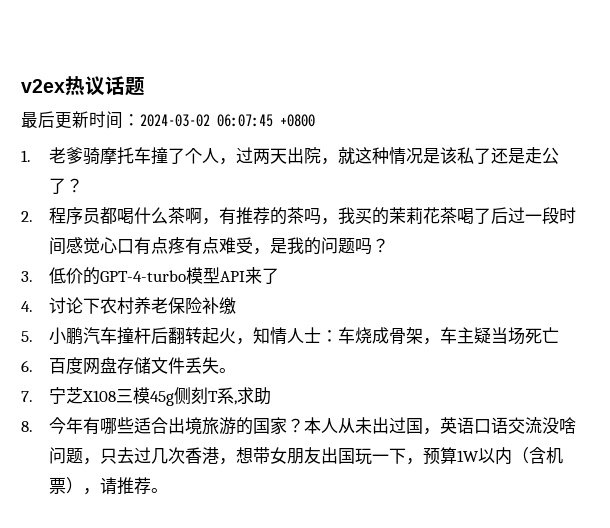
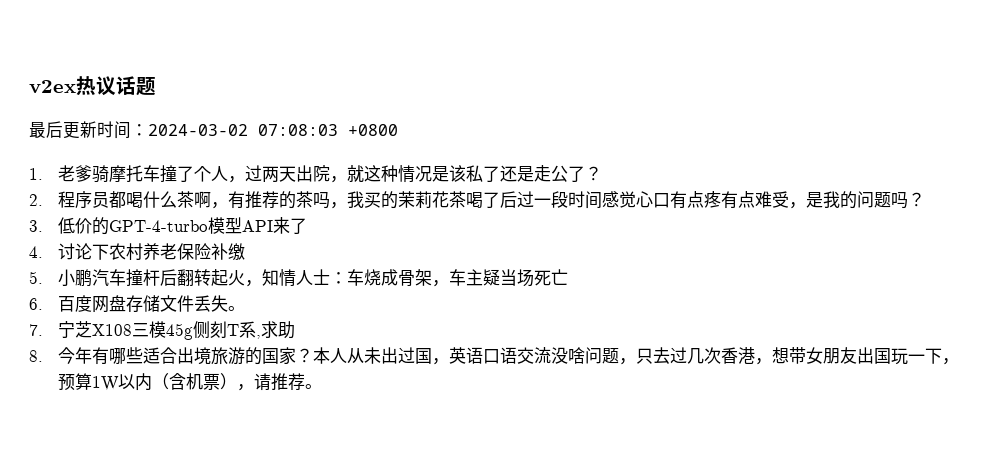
- 最后更新时间：2024-03-02 06:07:45 +0800
+ 最后更新时间：2024-03-02 07:08:03 +0800

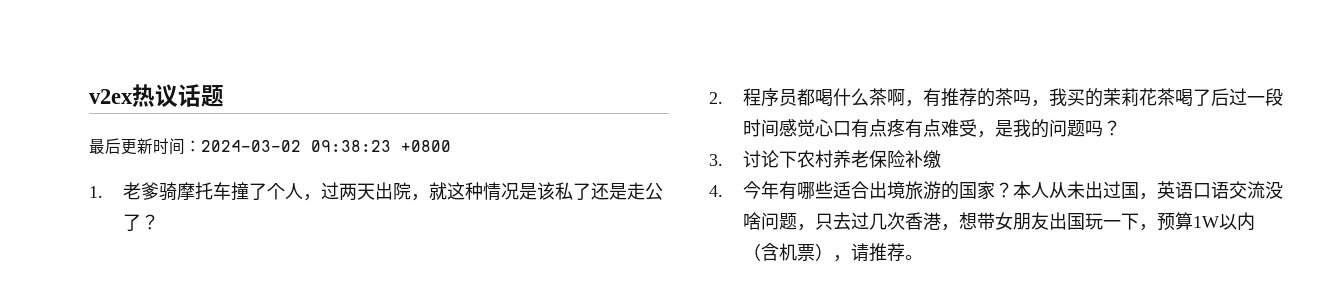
- 最后更新时间：2024-03-02 07:08:03 +0800
+ 最后更新时间：2024-03-02 09:38:23 +0800
- 3.低价的GPT-4-turbo模型API来了
- 4.讨论下农村养老保险补缴
+ 3.讨论下农村养老保险补缴
- 5.小鹏汽车撞杆后翻转起火，知情人士：车烧成骨架，车主疑当场死亡
- 6.百度网盘存储文件丢失。
- 7.宁芝X108三模45g侧刻T系,求助
- 8.今年有哪些适合出境旅游的国家？
+ 4.今年有哪些适合出境旅游的国家？

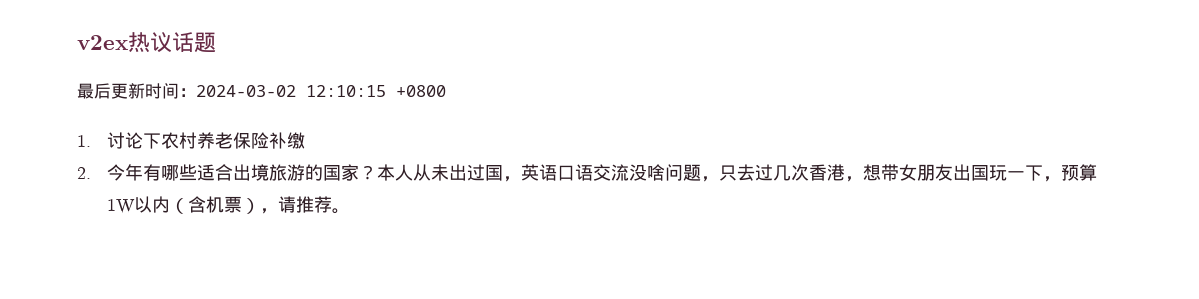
- 最后更新时间：2024-03-02 09:38:23 +0800
+ 最后更新时间：2024-03-02 12:10:15 +0800
- 1.老爹骑摩托车撞了个人，过两天出院，就这种情况是该私了还是走公了？
- 2.程序员都喝什么茶啊，有推荐的茶吗，我买的茉莉花茶喝了后过一段时间感觉心口有点疼有点难受，是我的问题吗？
- 3.讨论下农村养老保险补缴
+ 1.讨论下农村养老保险补缴
- 4.今年有哪些适合出境旅游的国家？
+ 2.今年有哪些适合出境旅游的国家？

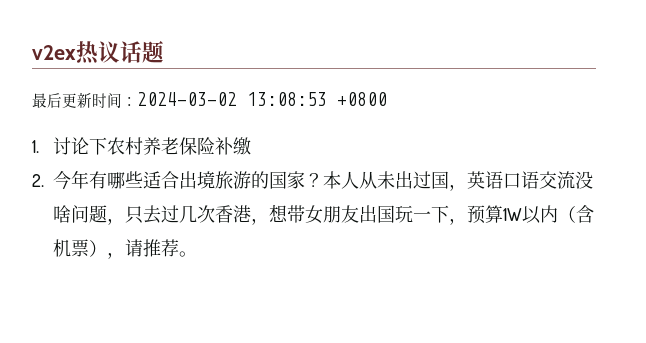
- 最后更新时间：2024-03-02 12:10:15 +0800
+ 最后更新时间：2024-03-02 13:08:53 +0800

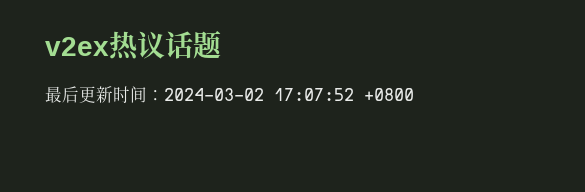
- 最后更新时间：2024-03-02 13:08:53 +0800
+ 最后更新时间：2024-03-02 17:07:52 +0800
- 1.讨论下农村养老保险补缴
- 2.今年有哪些适合出境旅游的国家？本人从未出过国，英语口语交流没啥问题，只去过几次香港，想带女朋友出国玩一下，预算1W以内（含机票），请推荐。

